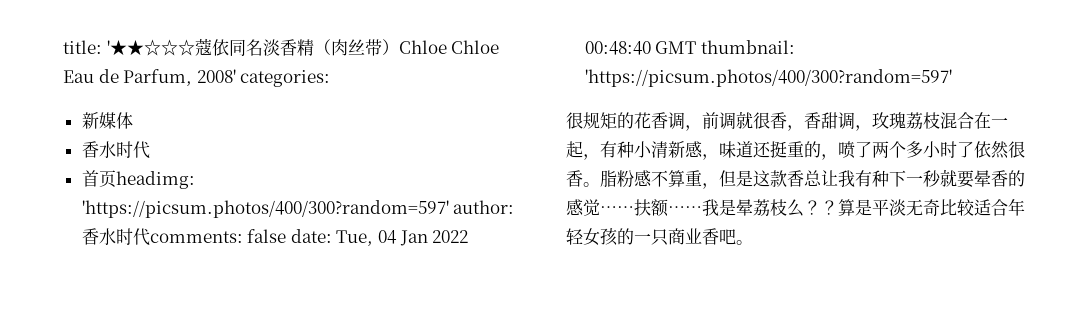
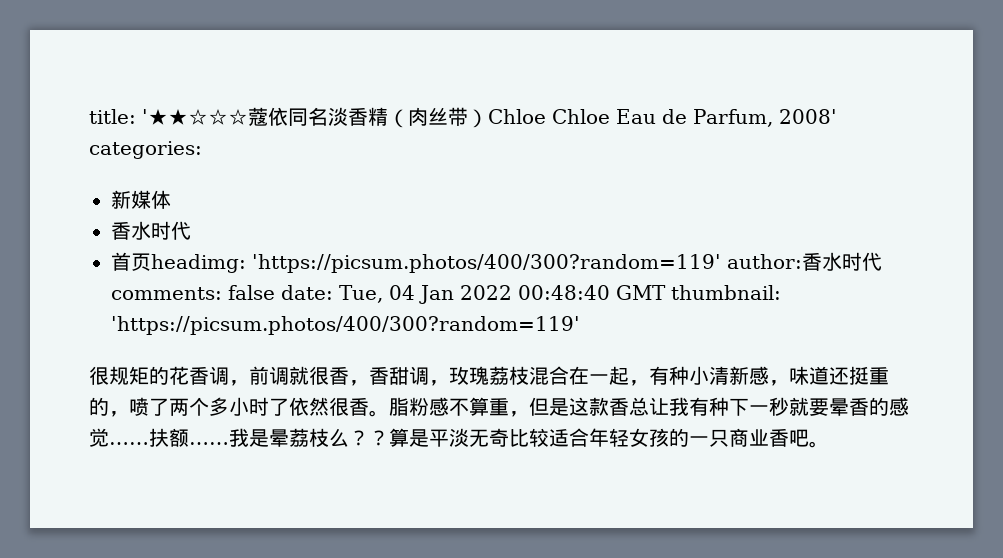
- 首页headimg: 'https://picsum.photos/400/300?random=597' author:香水时代comments: false date: Tue, 04 Jan 2022 00:48:40 GMT thumbnail: 'https://picsum.photos/400/300?random=597'
+ 首页headimg: 'https://picsum.photos/400/300?random=119' author:香水时代comments: false date: Tue, 04 Jan 2022 00:48:40 GMT thumbnail: 'https://picsum.photos/400/300?random=119'

